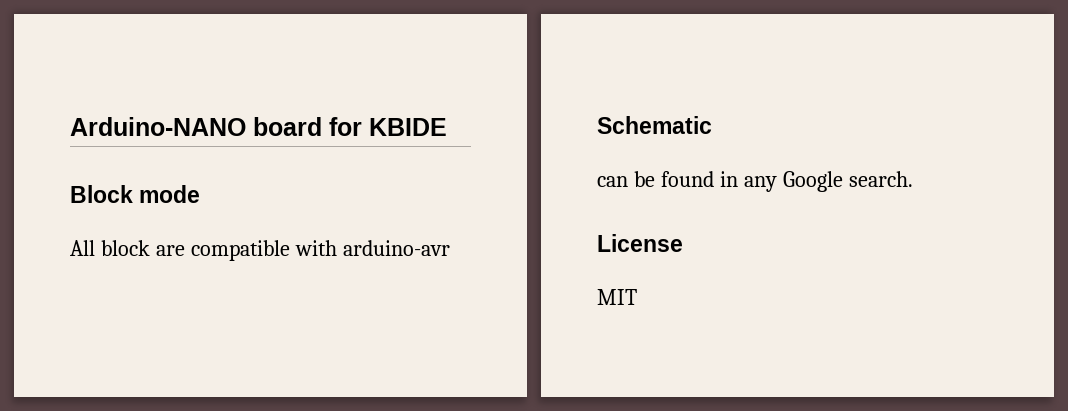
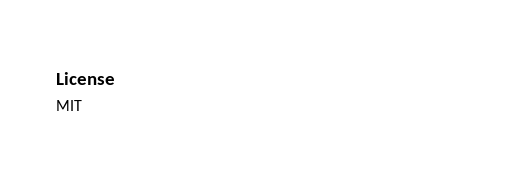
- Arduino-NANO board for KBIDE
- Block mode
- All block are compatible with arduino-avr
- Schematic
- can be found in any Google search.

